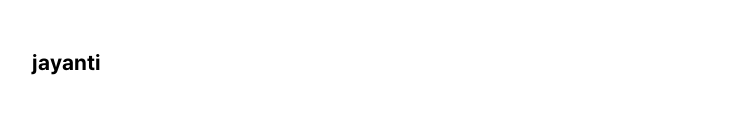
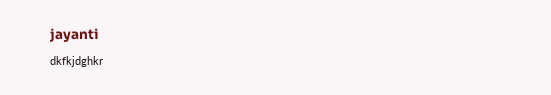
+ dkfkjdghkr

